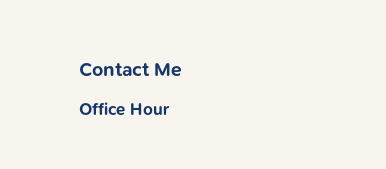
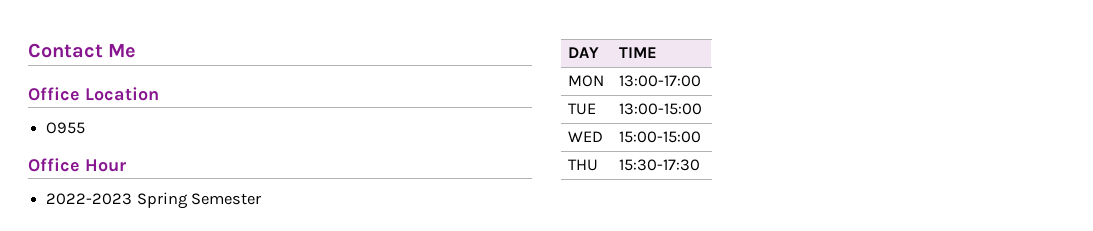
+ Office Location
+ O955
+ 2022-2023 Spring Semester
+ DAY | TIME
+ MON | 13:00-17:00
+ TUE | 13:00-15:00
+ WED | 15:00-15:00
+ THU | 15:30-17:30

